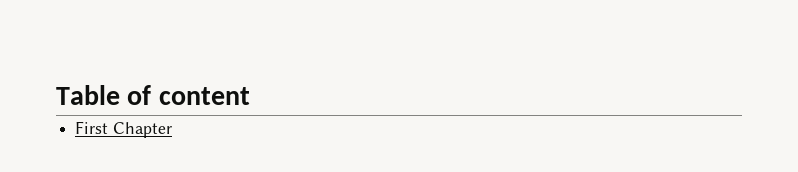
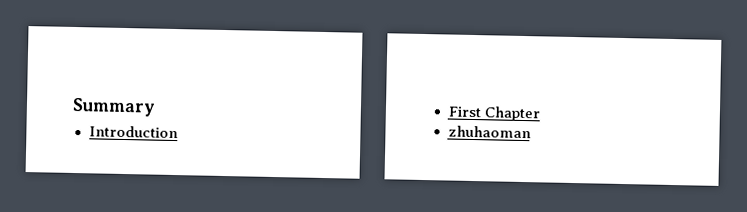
- Table of content
+ Summary
+ Introduction
+ zhuhaoman

